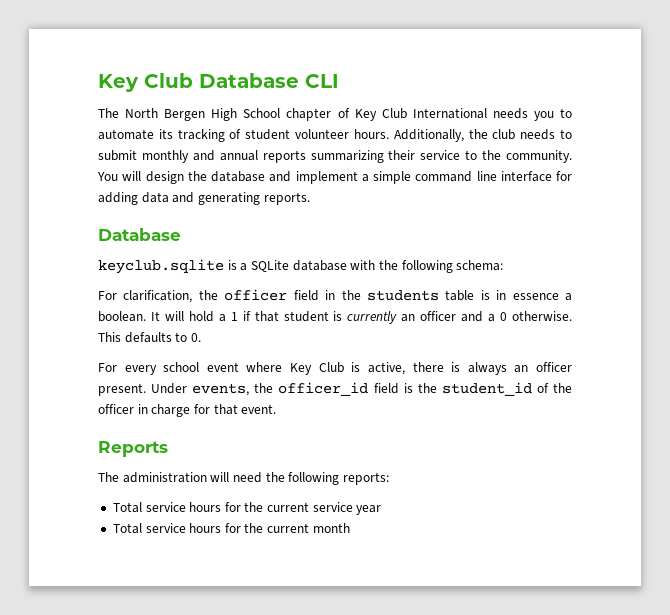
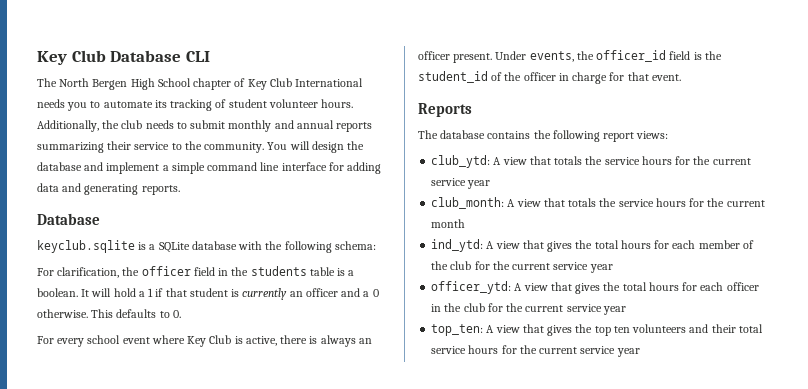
- For clarification, the officer field in the students table is in essence a boolean.
+ For clarification, the officer field in the students table is a boolean.
- The administration will need the following reports:
- Total service hours for the current service year
+ The database contains the following report views:
+ club_ytd: A view that totals the service hours for the current service year
- Total service hours for the current month
+ club_month: A view that totals the service hours for the current month
+ ind_ytd: A view that gives the total hours for each member of the club for the current service year
+ officer_ytd: A view that gives the total hours for each officer in the club for the current service year
+ top_ten: A view that gives the top ten volunteers and their total service hours for the current service year

